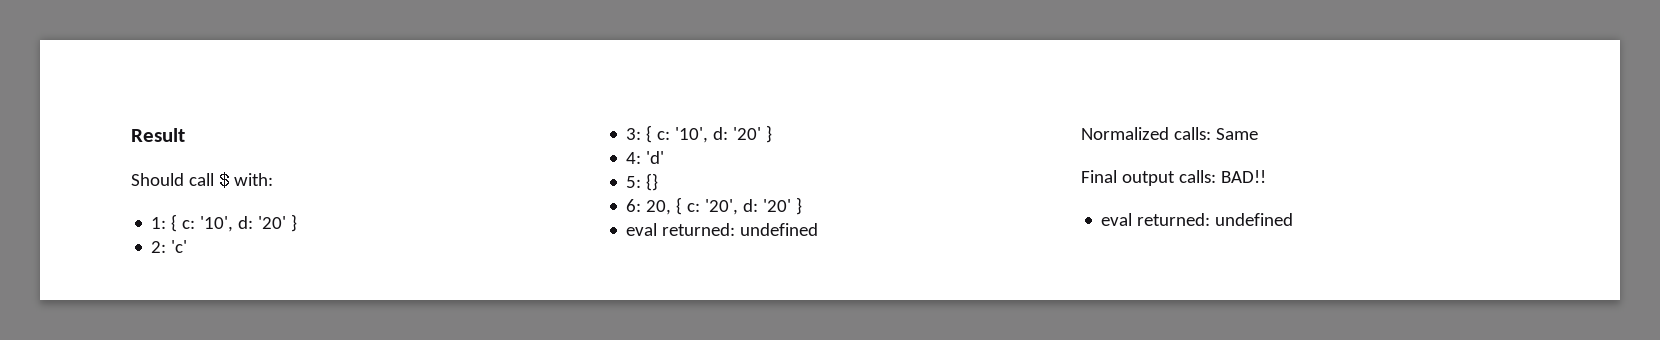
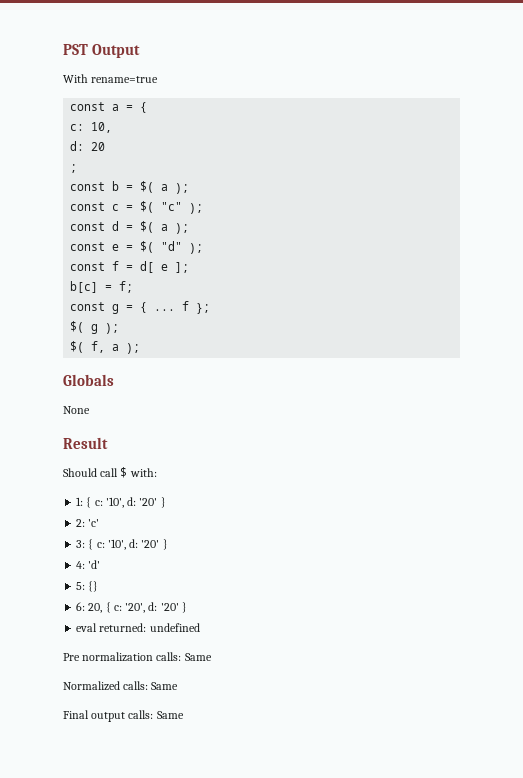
+ PST Output
+ With rename=true
+ const a = {
+ c: 10,
+ d: 20
+ ;
+ const b = $( a );
+ const c = $( "c" );
+ const d = $( a );
+ const e = $( "d" );
+ const f = d[ e ];
+ b[c] = f;
+ const g = { ... f };
+ $( g );
+ $( f, a );
+ Globals
+ None
+ Pre normalization calls: Same
- Final output calls: BAD!!
- eval returned: undefined
+ Final output calls: Same

